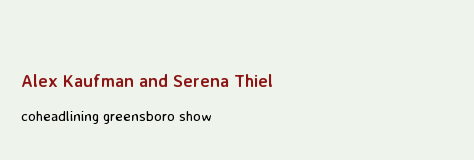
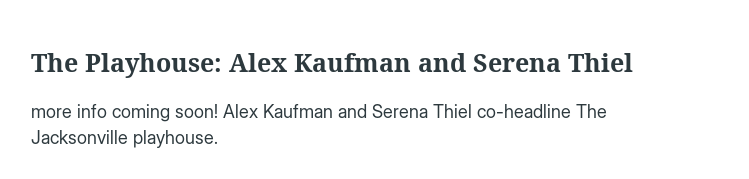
- Alex Kaufman and Serena Thiel
+ The Playhouse: Alex Kaufman and Serena Thiel
- coheadlining greensboro show
+ more info coming soon! Alex Kaufman and Serena Thiel co-headline The Jacksonville playhouse.

